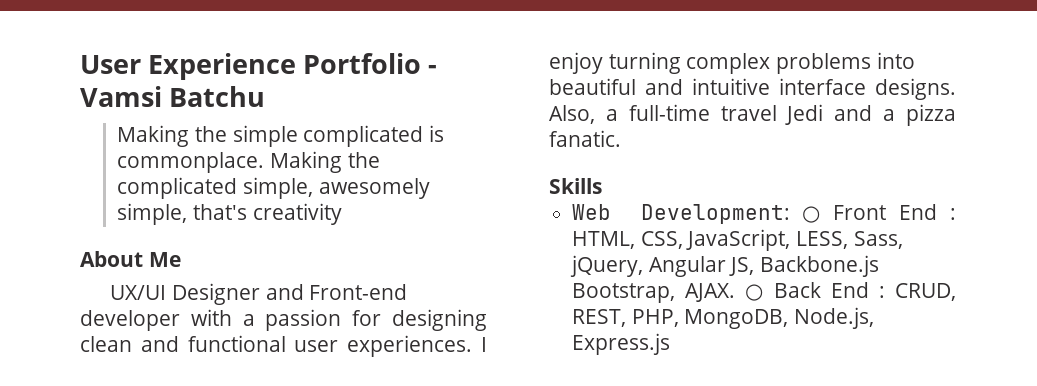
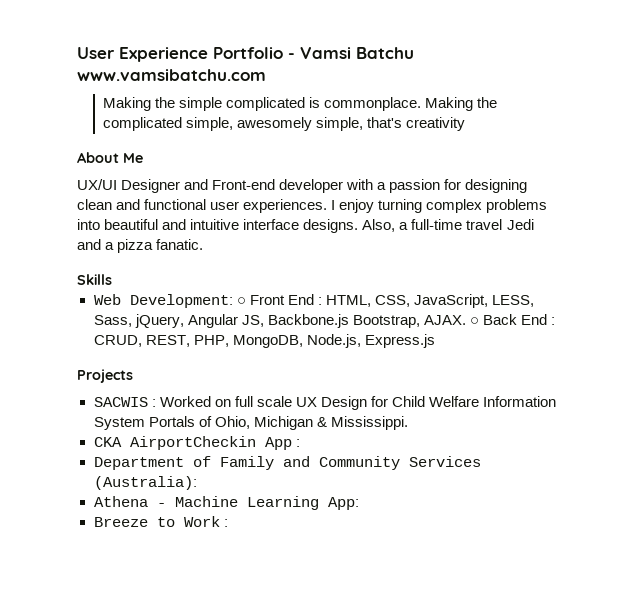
- User Experience Portfolio - Vamsi Batchu
+ User Experience Portfolio - Vamsi Batchu www.vamsibatchu.com
+ Projects
+ SACWIS : Worked on full scale UX Design for Child Welfare Information System Portals of Ohio, Michigan & Mississippi.
+ CKA AirportCheckin App :
+ Department of Family and Community Services (Australia):
+ Athena - Machine Learning App:
+ Breeze to Work :

